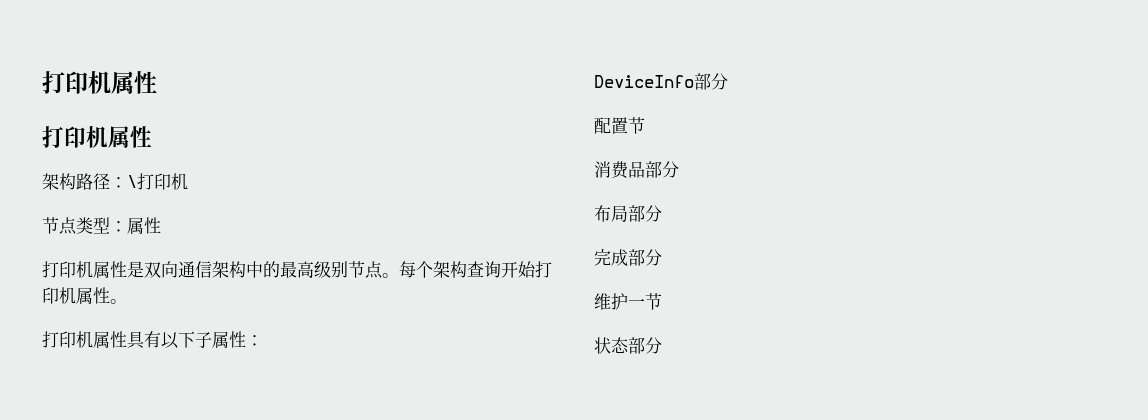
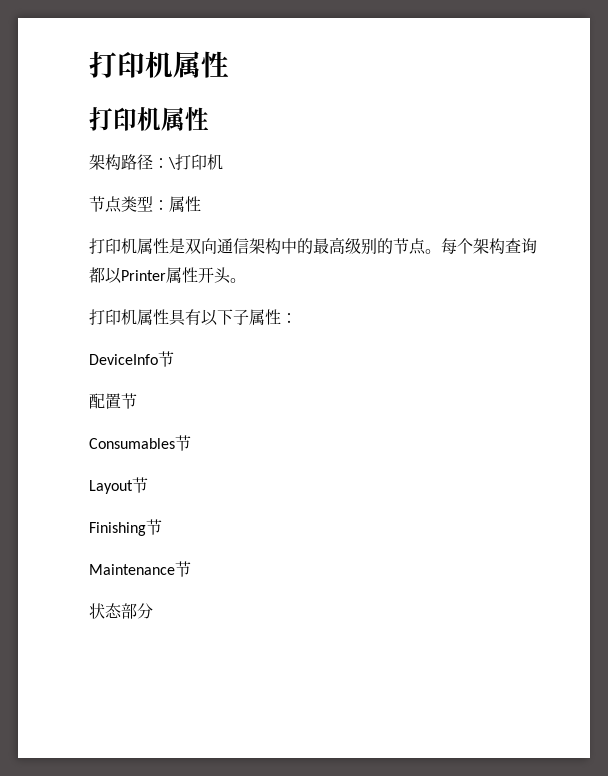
- 打印机属性是双向通信架构中的最高级别节点。
+ 打印机属性是双向通信架构中的最高级别的节点。
- 每个架构查询开始打印机属性。
+ 每个架构查询都以Printer属性开头。
- DeviceInfo部分
+ DeviceInfo节
- 消费品部分
- 布局部分
- 完成部分
- 维护一节
+ Consumables节
+ Layout节
+ Finishing节
+ Maintenance节

